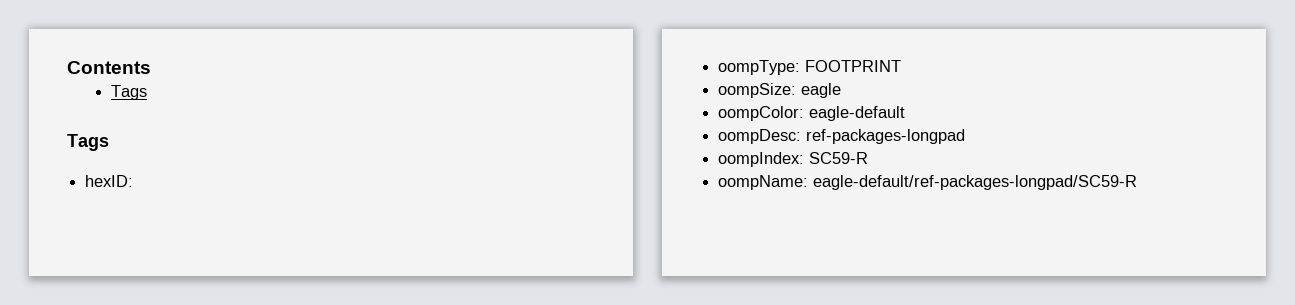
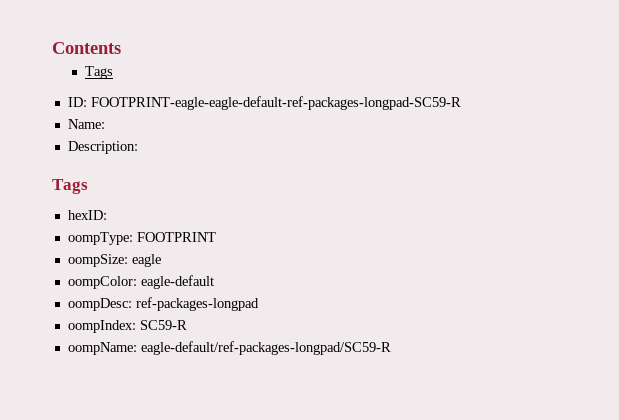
+ ID: FOOTPRINT-eagle-eagle-default-ref-packages-longpad-SC59-R
+ Name:
+ Description:

